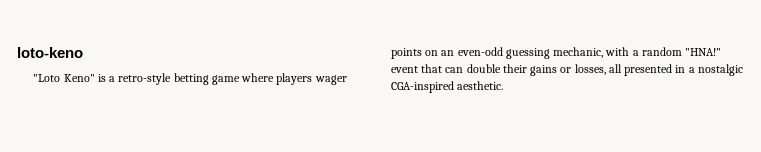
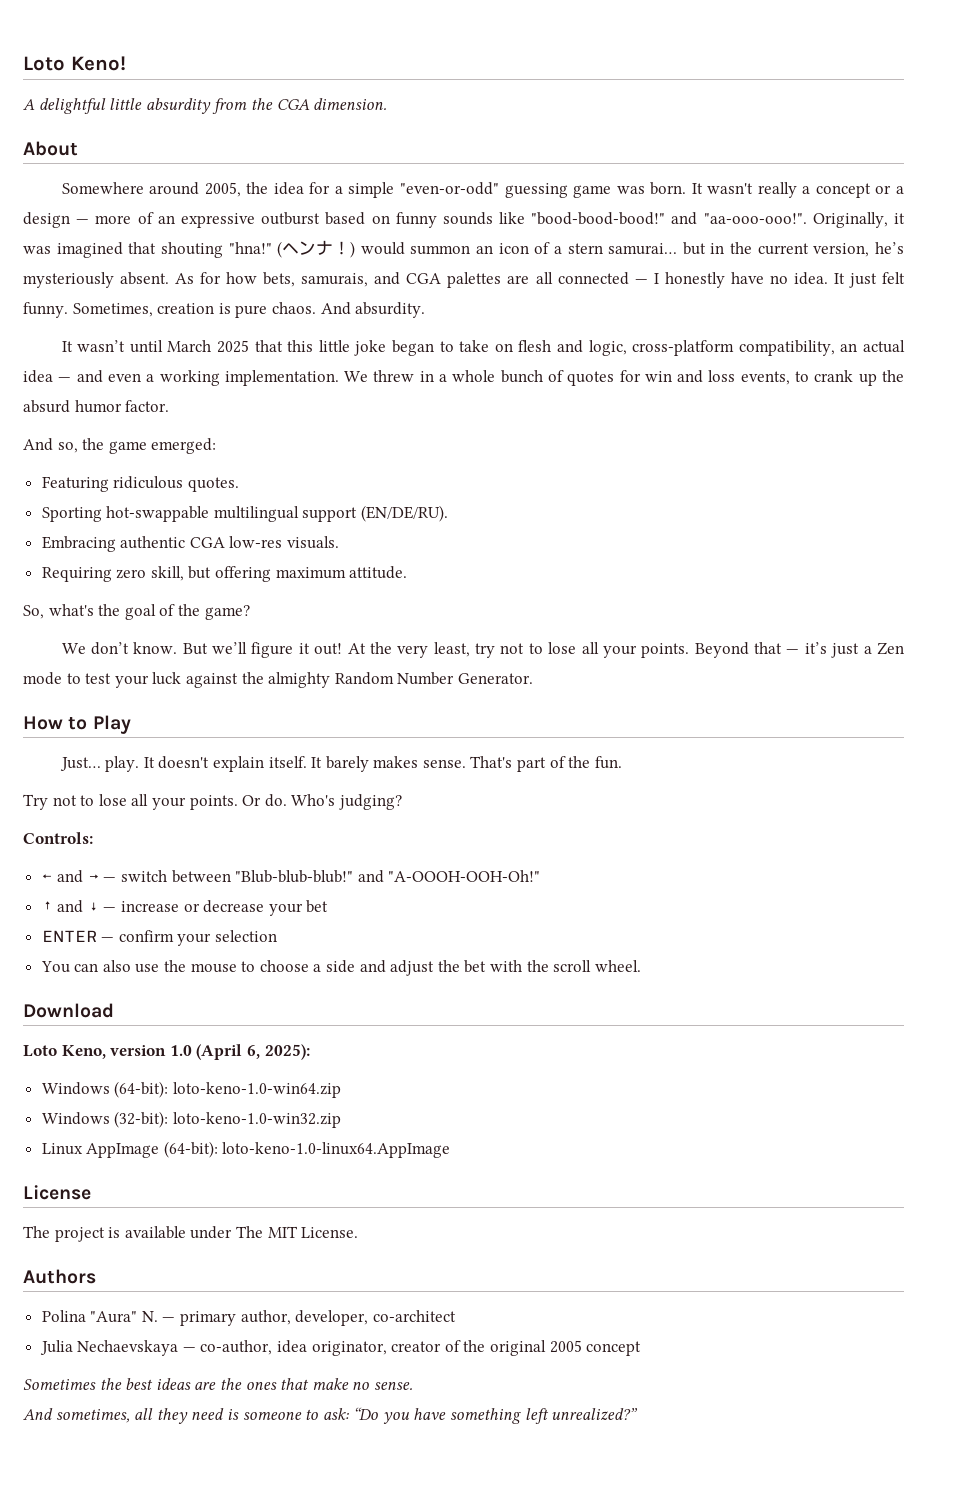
- loto-keno
- "Loto Keno" is a retro-style betting game where players wager points on an even-odd guessing mechanic, with a random "HNA!" event that can double their gains or losses, all presented in a nostalgic CGA-inspired aesthetic.
+ Loto Keno!
+ A delightful little absurdity from the CGA dimension.
+ About
+ Somewhere around 2005, the idea for a simple "even-or-odd" guessing game was born. It wasn't really a concept or a design — more of an expressive outburst based on funny sounds like "bood-bood-bood!" and "aa-ooo-ooo!". Originally, it was imagined that shouting "hna!" (ヘンナ！) would summon an icon of a stern samurai… but in the current version, he’s mysteriously absent. As for how bets, samurais, and CGA palettes are all connected — I honestly have no idea. It just felt funny. Sometimes, creation is pure chaos. And absurdity.
+ It wasn’t until March 2025 that this little joke began to take on flesh and logic, cross-platform compatibility, an actual idea — and even a working implementation. We threw in a whole bunch of quotes for win and loss events, to crank up the absurd humor factor.
+ And so, the game emerged:
+ Featuring ridiculous quotes.
+ Sporting hot-swappable multilingual support (EN/DE/RU).
+ Embracing authentic CGA low-res visuals.
+ Requiring zero skill, but offering maximum attitude.
+ So, what's the goal of the game?
+ We don’t know. But we’ll figure it out! At the very least, try not to lose all your points. Beyond that — it’s just a Zen mode to test your luck against the almighty Random Number Generator.
+ How to Play
+ Just… play. It doesn't explain itself. It barely makes sense. That's part of the fun.
+ Try not to lose all your points. Or do. Who's judging?
+ Controls:
+ ← and → — switch between "Blub-blub-blub!" and "A-OOOH-OOH-Oh!"
+ ↑ and ↓ — increase or decrease your bet
+ ENTER — confirm your selection
+ You can also use the mouse to choose a side and adjust the bet with the scroll wheel.
+ Download
+ Loto Keno, version 1.0 (April 6, 2025):
+ Windows (64-bit): loto-keno-1.0-win64.zip
+ Windows (32-bit): loto-keno-1.0-win32.zip
+ Linux AppImage (64-bit): loto-keno-1.0-linux64.AppImage
+ License
+ The project is available under The MIT License.
+ Authors
+ Polina "Aura" N. — primary author, developer, co-architect
+ Julia Nechaevskaya — co-author, idea originator, creator of the original 2005 concept
+ Sometimes the best ideas are the ones that make no sense.
+ And sometimes, all they need is someone to ask: “Do you have something left unrealized?”

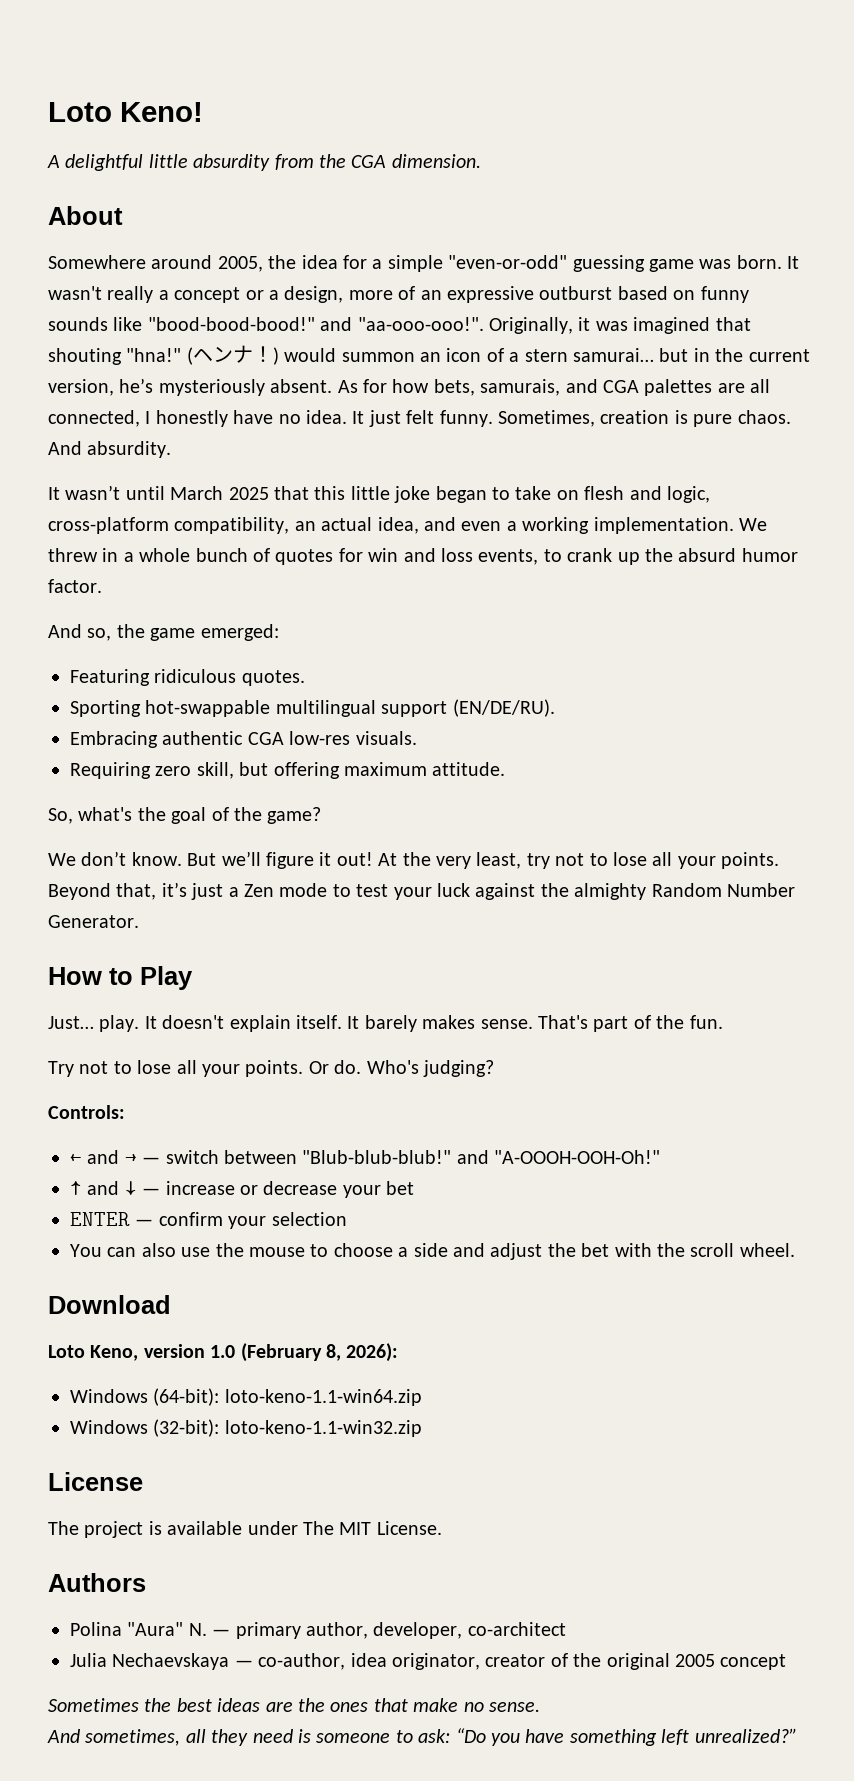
- It wasn't really a concept or a design — more of an expressive outburst based on funny sounds like "bood-bood-bood!" and "aa-ooo-ooo!".
+ It wasn't really a concept or a design, more of an expressive outburst based on funny sounds like "bood-bood-bood!" and "aa-ooo-ooo!".
- As for how bets, samurais, and CGA palettes are all connected — I honestly have no idea.
+ As for how bets, samurais, and CGA palettes are all connected, I honestly have no idea.
- It wasn’t until March 2025 that this little joke began to take on flesh and logic, cross-platform compatibility, an actual idea — and even a working implementation.
+ It wasn’t until March 2025 that this little joke began to take on flesh and logic, cross-platform compatibility, an actual idea, and even a working implementation.
- Beyond that — it’s just a Zen mode to test your luck against the almighty Random Number Generator.
+ Beyond that, it’s just a Zen mode to test your luck against the almighty Random Number Generator.
- Loto Keno, version 1.0 (April 6, 2025):
+ Loto Keno, version 1.0 (February 8, 2026):
- Windows (64-bit): loto-keno-1.0-win64.zip
+ Windows (64-bit): loto-keno-1.1-win64.zip
- Windows (32-bit): loto-keno-1.0-win32.zip
- Linux AppImage (64-bit): loto-keno-1.0-linux64.AppImage
+ Windows (32-bit): loto-keno-1.1-win32.zip

